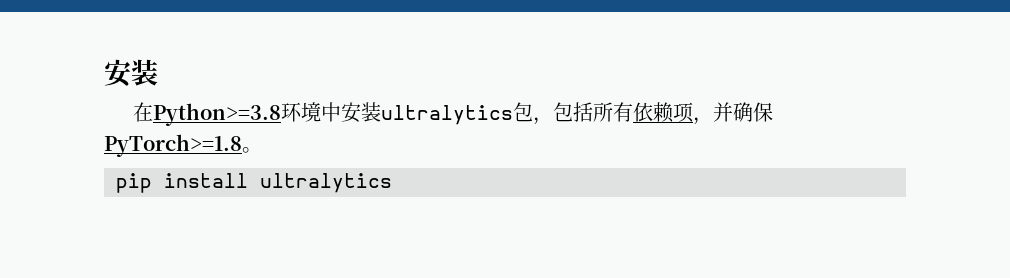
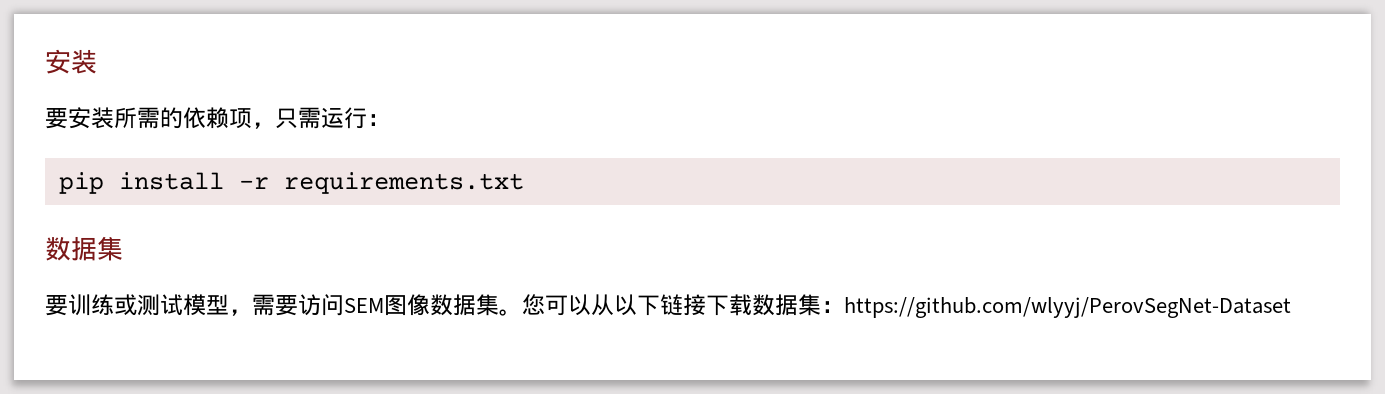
- 在Python>=3.8环境中安装ultralytics包，包括所有依赖项，并确保PyTorch>=1.8。
- pip install ultralytics
+ 要安装所需的依赖项，只需运行：
+ pip install -r requirements.txt
+ 数据集
+ 要训练或测试模型，需要访问SEM图像数据集。您可以从以下链接下载数据集：https://github.com/wlyyj/PerovSegNet-Dataset

